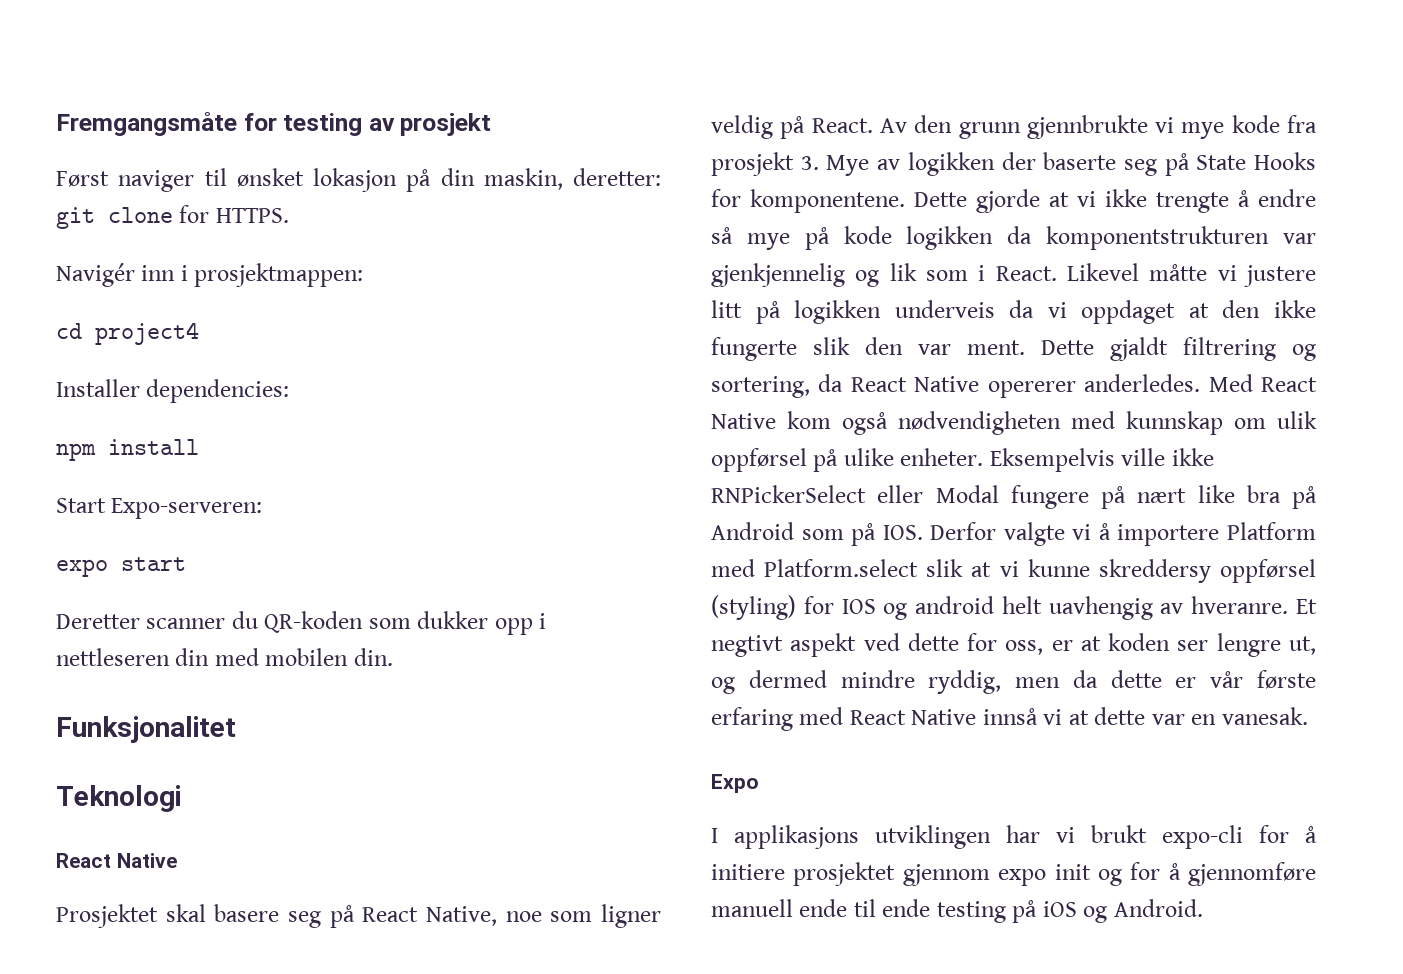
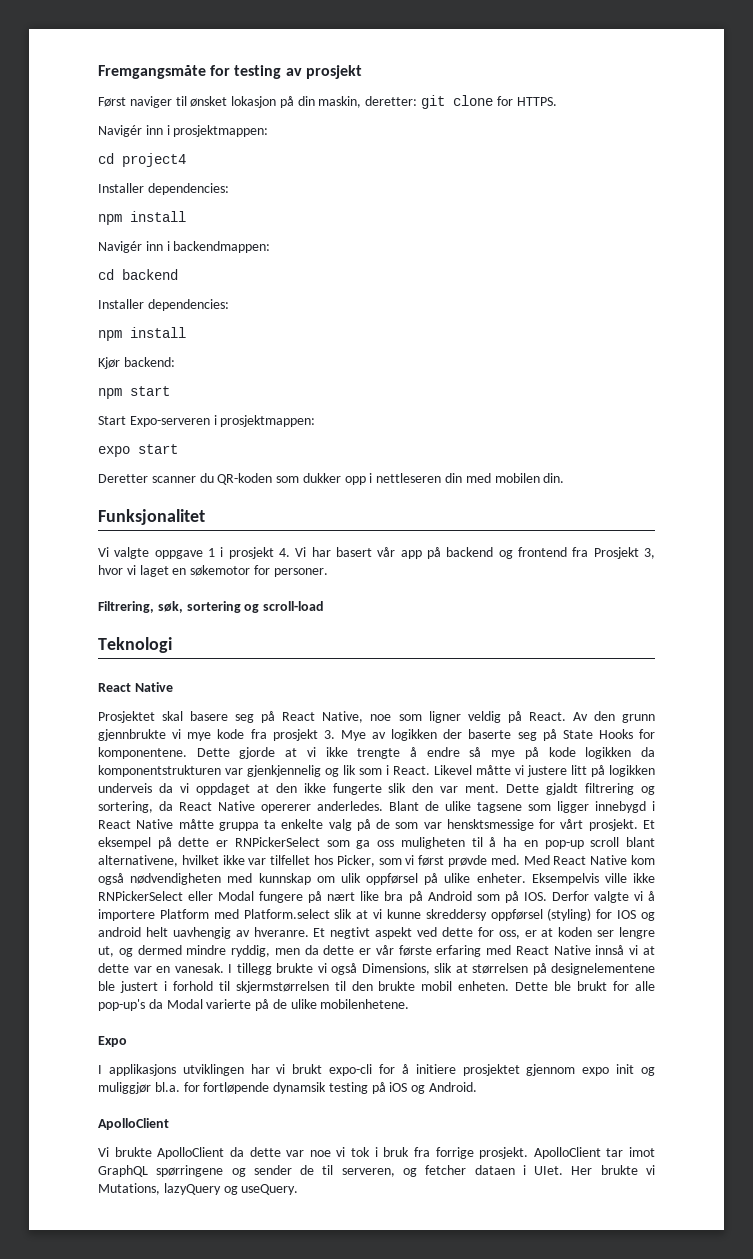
- Start Expo-serveren:
+ Navigér inn i backendmappen:
+ cd backend
+ Installer dependencies:
+ npm install
+ Kjør backend:
+ npm start
+ Start Expo-serveren i prosjektmappen:
+ Vi valgte oppgave 1 i prosjekt 4. Vi har basert vår app på backend og frontend fra Prosjekt 3, hvor vi laget en søkemotor for personer.
+ Filtrering, søk, sortering og scroll-load
+ Blant de ulike tagsene som ligger innebygd i React Native måtte gruppa ta enkelte valg på de som var hensktsmessige for vårt prosjekt. Et eksempel på dette er RNPickerSelect som ga oss muligheten til å ha en pop-up scroll blant alternativene, hvilket ikke var tilfellet hos Picker, som vi først prøvde med.
+ I tillegg brukte vi også Dimensions, slik at størrelsen på designelementene ble justert i forhold til skjermstørrelsen til den brukte mobil enheten. Dette ble brukt for alle pop-up's da Modal varierte på de ulike mobilenhetene.
- I applikasjons utviklingen har vi brukt expo-cli for å initiere prosjektet gjennom expo init og for å gjennomføre manuell ende til ende testing på iOS og Android.
+ I applikasjons utviklingen har vi brukt expo-cli for å initiere prosjektet gjennom expo init og muliggjør bl.a. for fortløpende dynamsik testing på iOS og Android.
+ ApolloClient
+ Vi brukte ApolloClient da dette var noe vi tok i bruk fra forrige prosjekt. ApolloClient tar imot GraphQL spørringene og sender de til serveren, og fetcher dataen i UIet. Her brukte vi Mutations, lazyQuery og useQuery.

